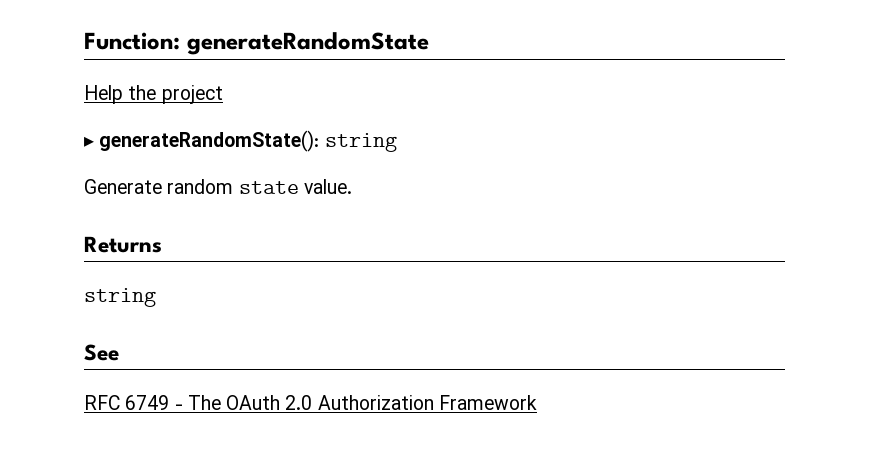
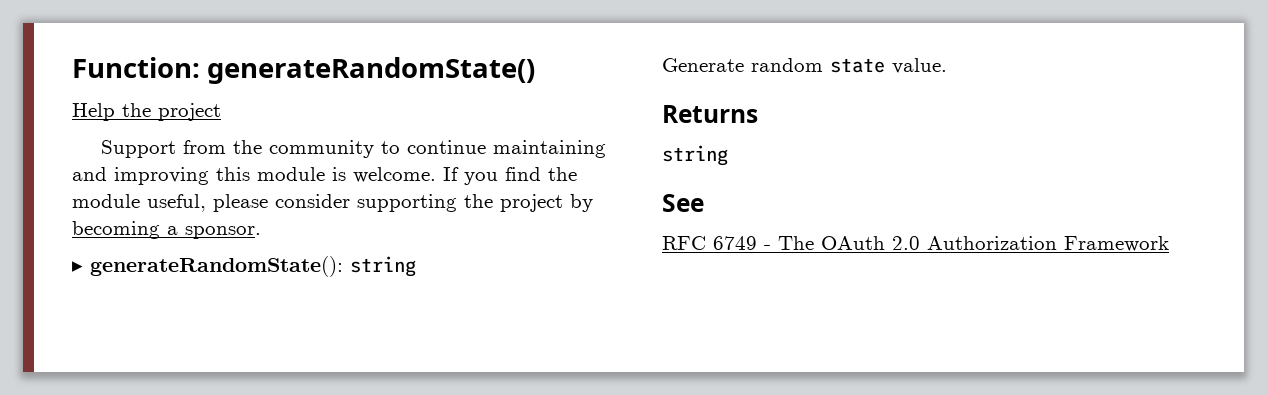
- Function: generateRandomState
+ Function: generateRandomState()
+ Support from the community to continue maintaining and improving this module is welcome. If you find the module useful, please consider supporting the project by becoming a sponsor.

